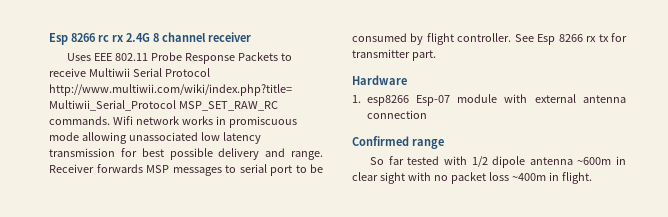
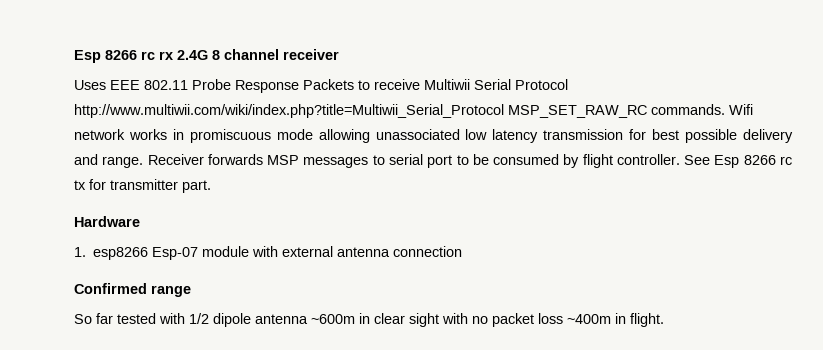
- See Esp 8266 rx tx for transmitter part.
+ See Esp 8266 rc tx for transmitter part.

